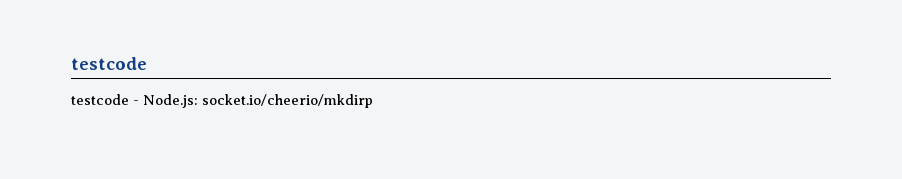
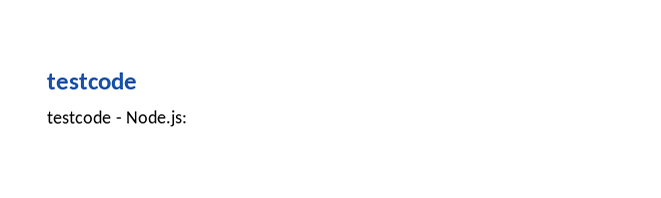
- testcode - Node.js: socket.io/cheerio/mkdirp
+ testcode - Node.js:

